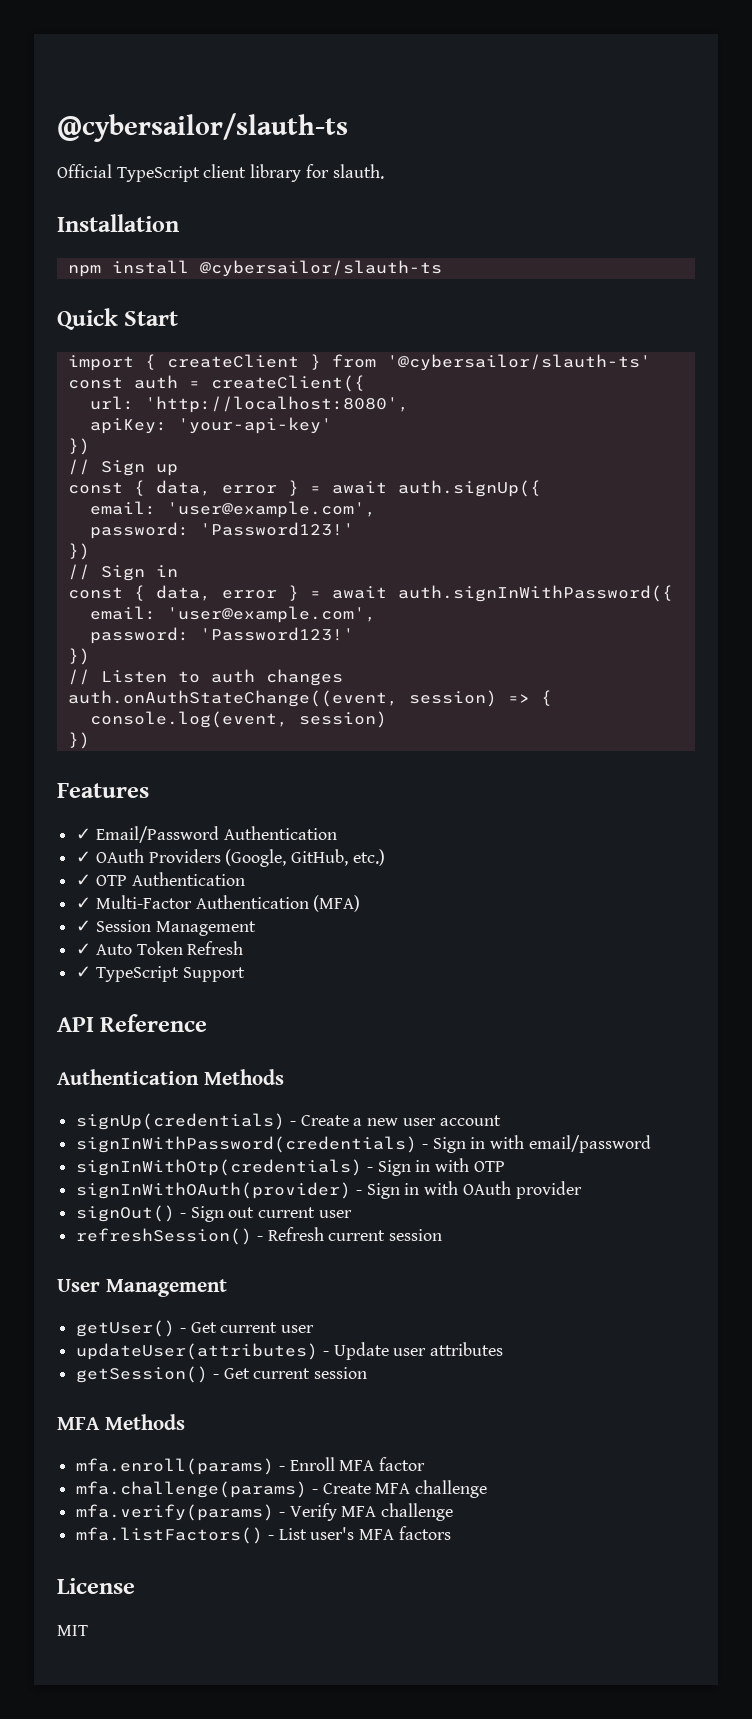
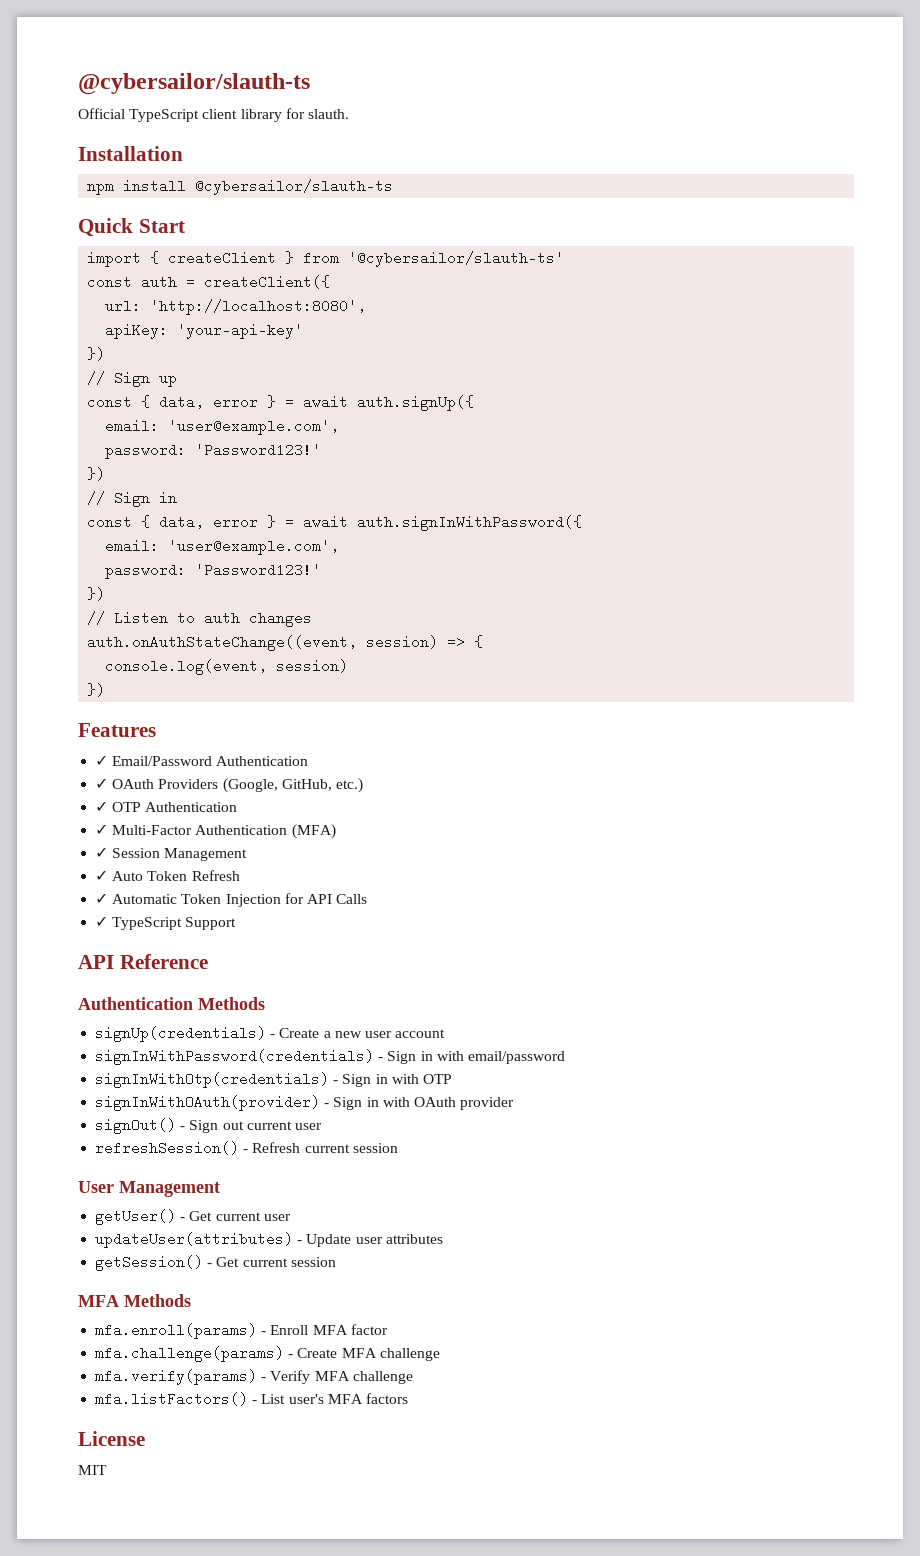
+ ✓ Automatic Token Injection for API Calls

